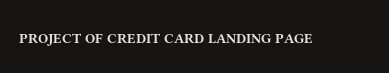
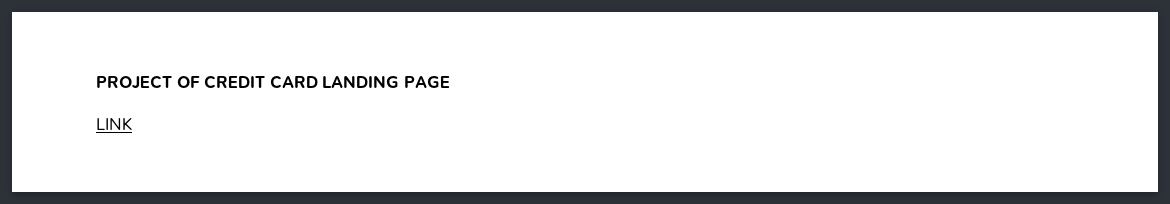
+ LINK

